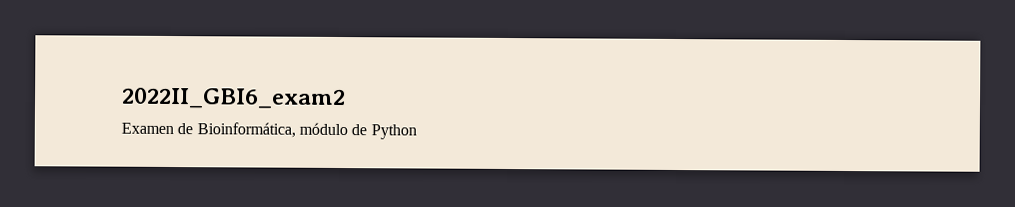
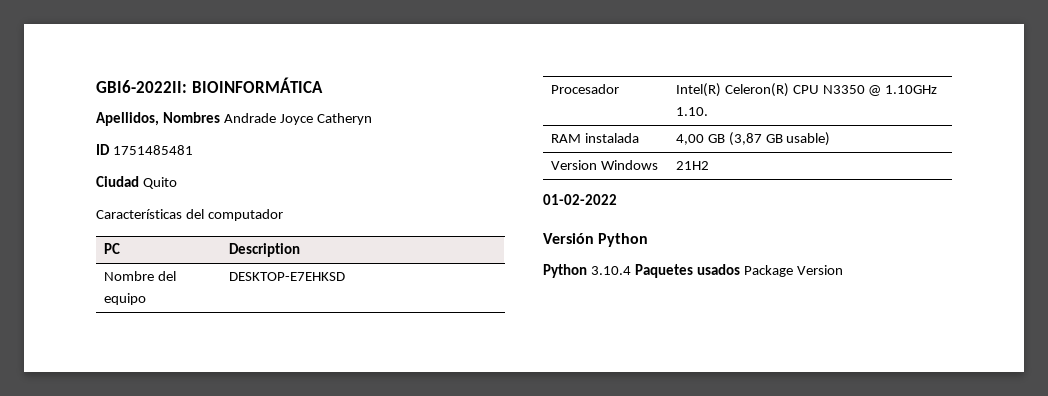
- 2022II_GBI6_exam2
- Examen de Bioinformática, módulo de Python
+ GBI6-2022II: BIOINFORMÁTICA
+ Apellidos, Nombres Andrade Joyce Catheryn
+ ID 1751485481
+ Ciudad Quito
+ Características del computador
+ PC | Description
+ Nombre del equipo | DESKTOP-E7EHKSD
+ Procesador | Intel(R) Celeron(R) CPU N3350 @ 1.10GHz 1.10.
+ RAM instalada | 4,00 GB (3,87 GB usable)
+ Version Windows | 21H2
+ 01-02-2022
+ Versión Python
+ Python 3.10.4 Paquetes usados Package Version

